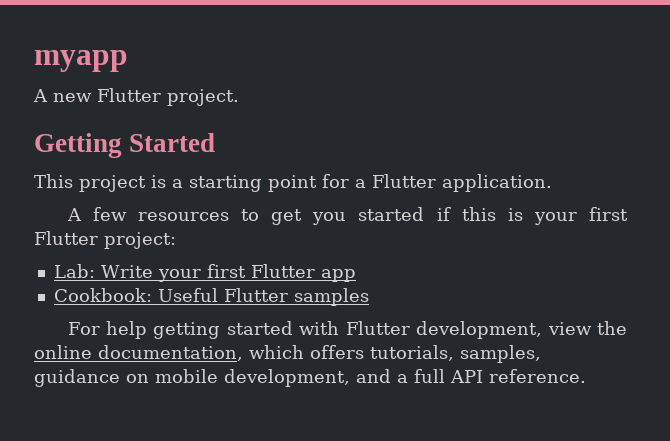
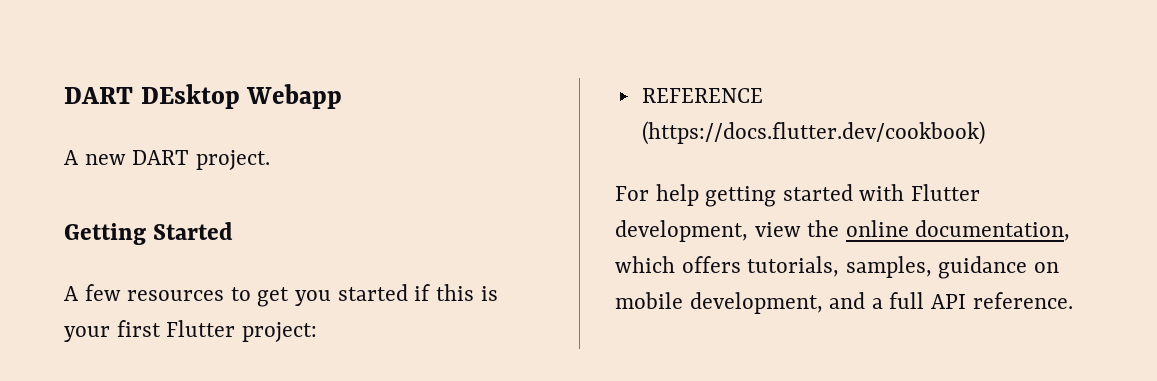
- myapp
+ DART DEsktop Webapp
- A new Flutter project.
+ A new DART project.
- This project is a starting point for a Flutter application.
- Lab: Write your first Flutter app
- Cookbook: Useful Flutter samples
+ REFERENCE (https://docs.flutter.dev/cookbook)

